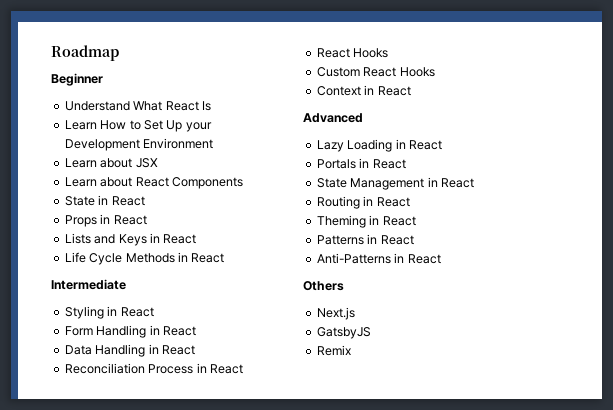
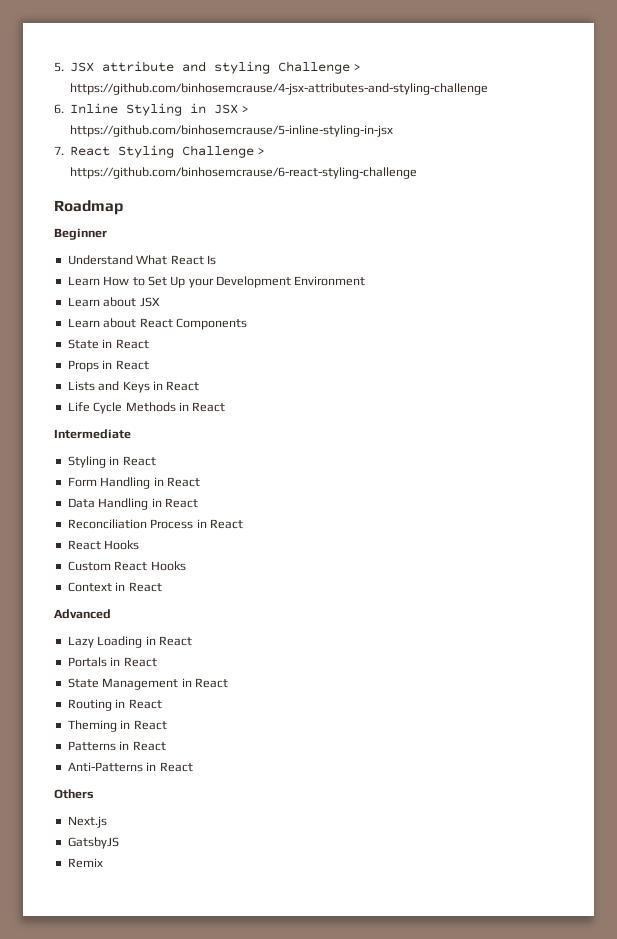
+ 5. JSX attribute and styling Challenge > https://github.com/binhosemcrause/4-jsx-attributes-and-styling-challenge
+ 6. Inline Styling in JSX > https://github.com/binhosemcrause/5-inline-styling-in-jsx
+ 7. React Styling Challenge > https://github.com/binhosemcrause/6-react-styling-challenge

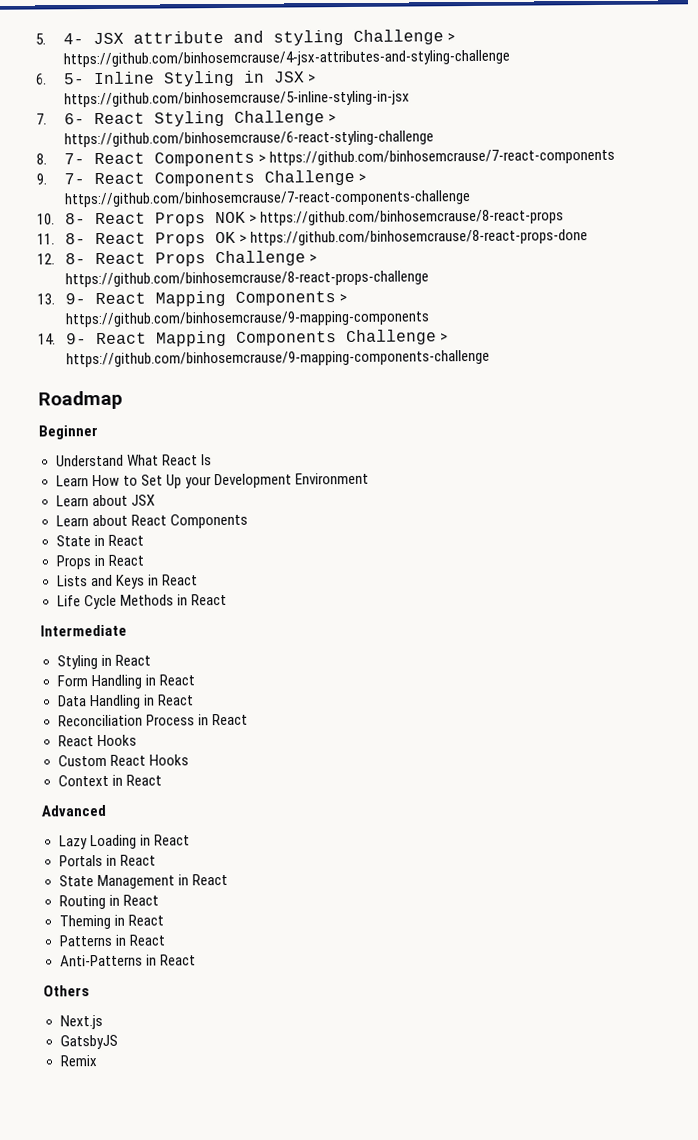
- 5. JSX attribute and styling Challenge > https://github.com/binhosemcrause/4-jsx-attributes-and-styling-challenge
+ 5. 4- JSX attribute and styling Challenge > https://github.com/binhosemcrause/4-jsx-attributes-and-styling-challenge
- 6. Inline Styling in JSX > https://github.com/binhosemcrause/5-inline-styling-in-jsx
+ 6. 5- Inline Styling in JSX > https://github.com/binhosemcrause/5-inline-styling-in-jsx
- 7. React Styling Challenge > https://github.com/binhosemcrause/6-react-styling-challenge
+ 7. 6- React Styling Challenge > https://github.com/binhosemcrause/6-react-styling-challenge
+ 8. 7- React Components > https://github.com/binhosemcrause/7-react-components
+ 9. 7- React Components Challenge > https://github.com/binhosemcrause/7-react-components-challenge
+ 10. 8- React Props NOK > https://github.com/binhosemcrause/8-react-props
+ 11. 8- React Props OK > https://github.com/binhosemcrause/8-react-props-done
+ 12. 8- React Props Challenge > https://github.com/binhosemcrause/8-react-props-challenge
+ 13. 9- React Mapping Components > https://github.com/binhosemcrause/9-mapping-components
+ 14. 9- React Mapping Components Challenge > https://github.com/binhosemcrause/9-mapping-components-challenge

